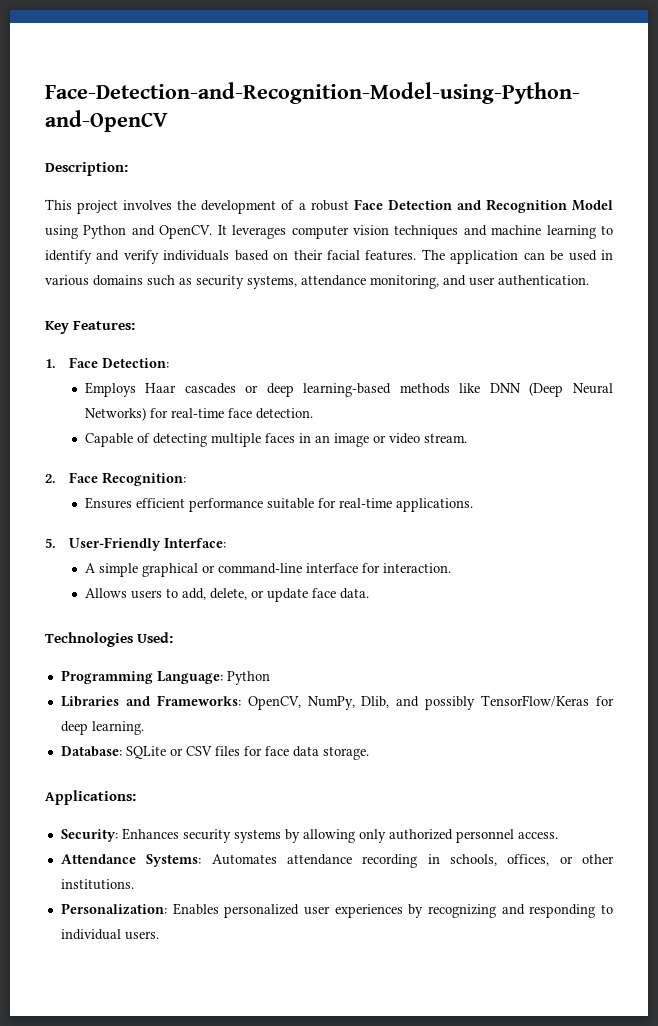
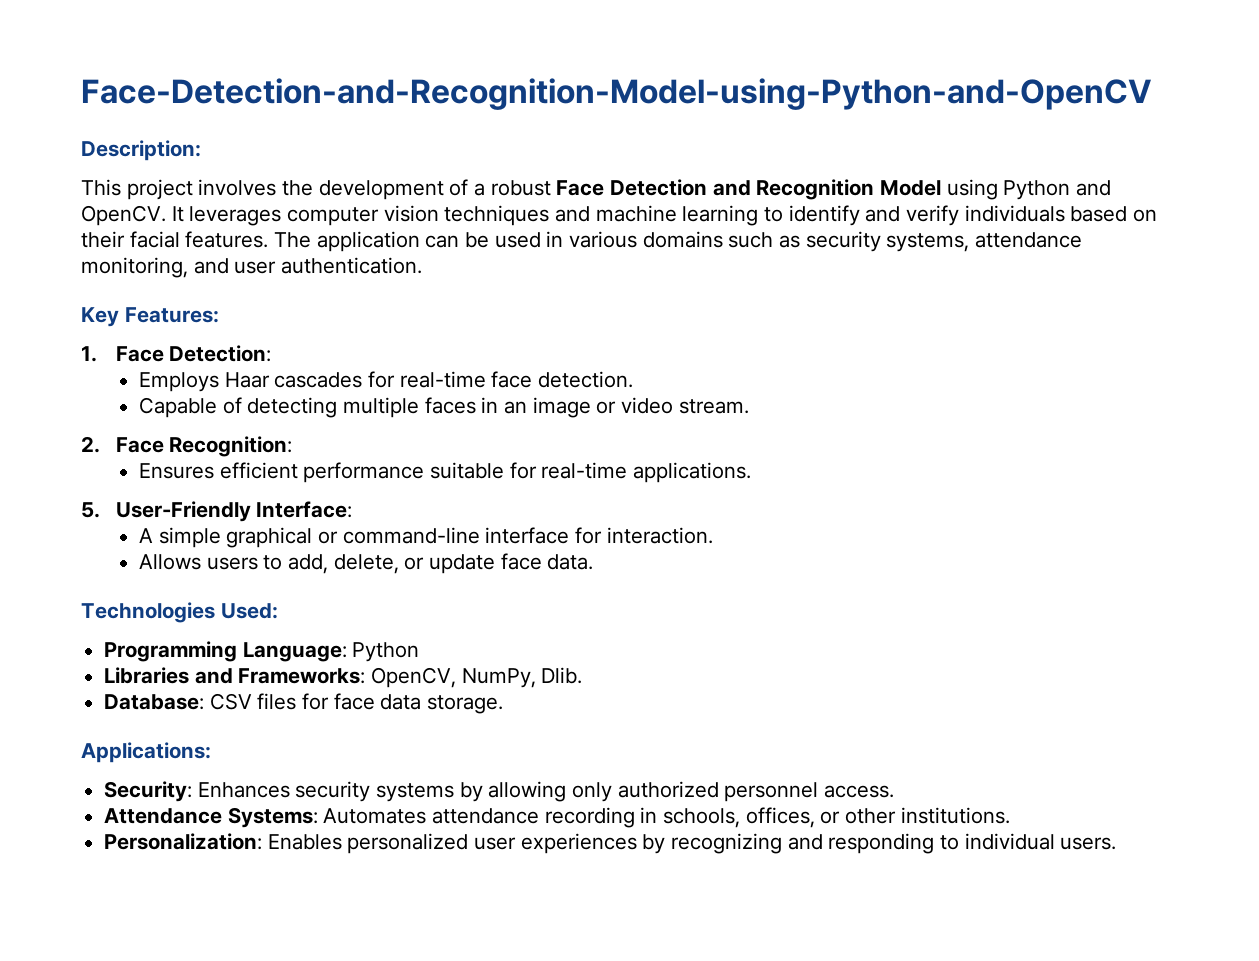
- Employs Haar cascades or deep learning-based methods like DNN (Deep Neural Networks) for real-time face detection.
+ Employs Haar cascades for real-time face detection.
- Libraries and Frameworks: OpenCV, NumPy, Dlib, and possibly TensorFlow/Keras for deep learning.
+ Libraries and Frameworks: OpenCV, NumPy, Dlib.
- Database: SQLite or CSV files for face data storage.
+ Database: CSV files for face data storage.

